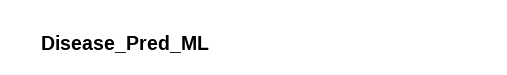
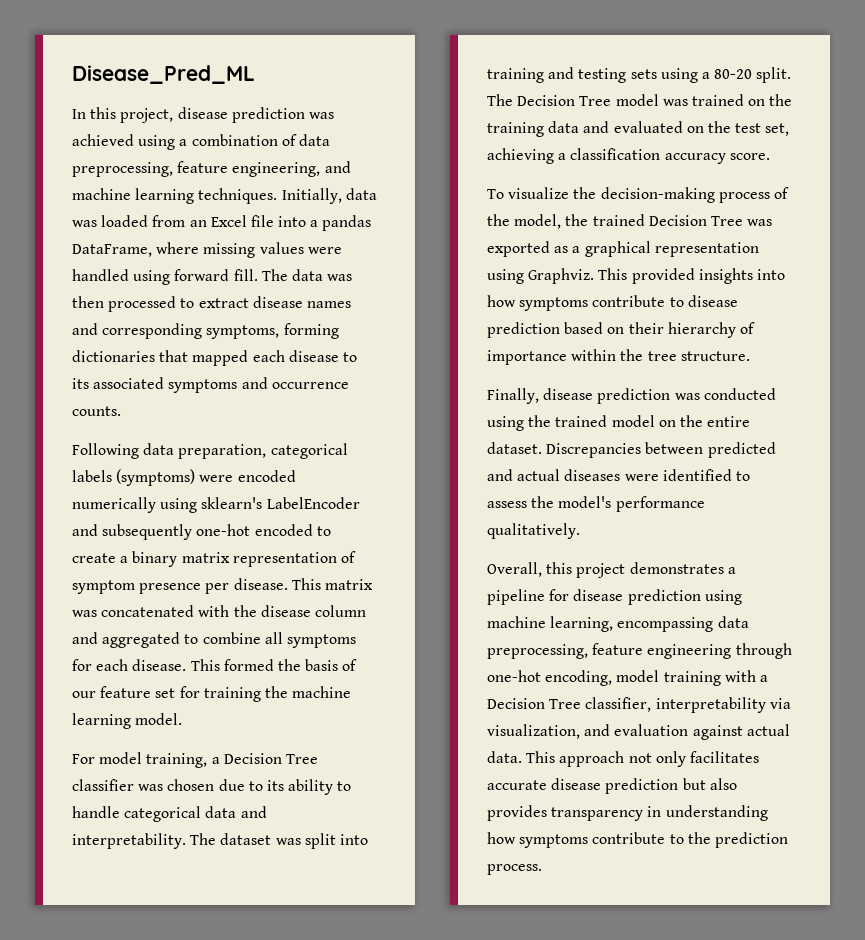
+ In this project, disease prediction was achieved using a combination of data preprocessing, feature engineering, and machine learning techniques. Initially, data was loaded from an Excel file into a pandas DataFrame, where missing values were handled using forward fill. The data was then processed to extract disease names and corresponding symptoms, forming dictionaries that mapped each disease to its associated symptoms and occurrence counts.
+ Following data preparation, categorical labels (symptoms) were encoded numerically using sklearn's LabelEncoder and subsequently one-hot encoded to create a binary matrix representation of symptom presence per disease. This matrix was concatenated with the disease column and aggregated to combine all symptoms for each disease. This formed the basis of our feature set for training the machine learning model.
+ For model training, a Decision Tree classifier was chosen due to its ability to handle categorical data and interpretability. The dataset was split into training and testing sets using a 80-20 split. The Decision Tree model was trained on the training data and evaluated on the test set, achieving a classification accuracy score.
+ To visualize the decision-making process of the model, the trained Decision Tree was exported as a graphical representation using Graphviz. This provided insights into how symptoms contribute to disease prediction based on their hierarchy of importance within the tree structure.
+ Finally, disease prediction was conducted using the trained model on the entire dataset. Discrepancies between predicted and actual diseases were identified to assess the model's performance qualitatively.
+ Overall, this project demonstrates a pipeline for disease prediction using machine learning, encompassing data preprocessing, feature engineering through one-hot encoding, model training with a Decision Tree classifier, interpretability via visualization, and evaluation against actual data. This approach not only facilitates accurate disease prediction but also provides transparency in understanding how symptoms contribute to the prediction process.

